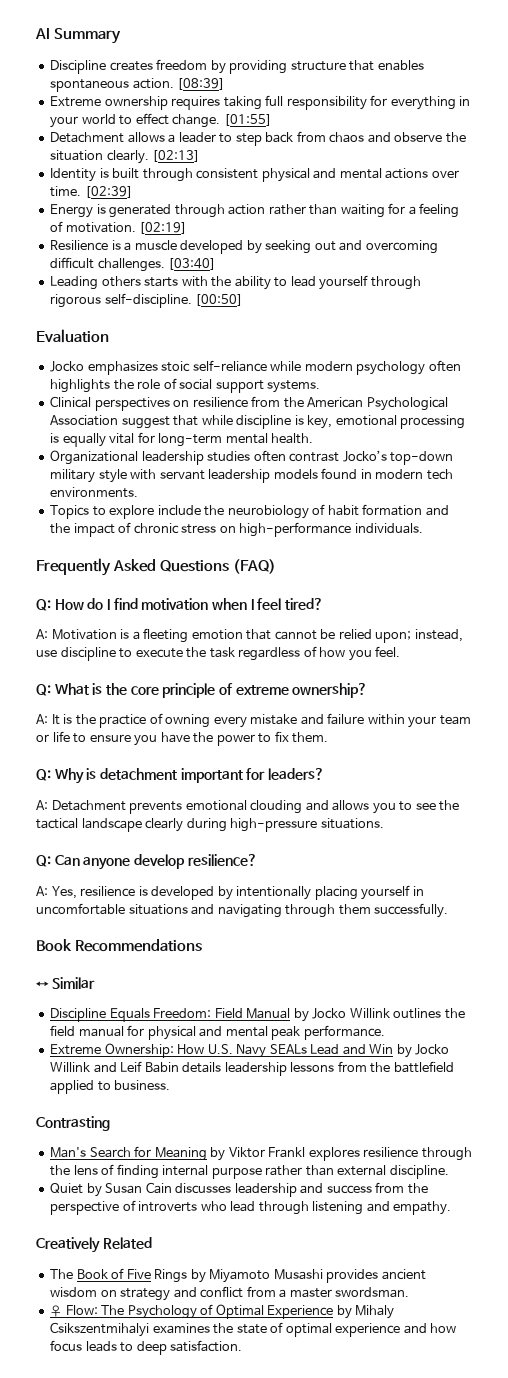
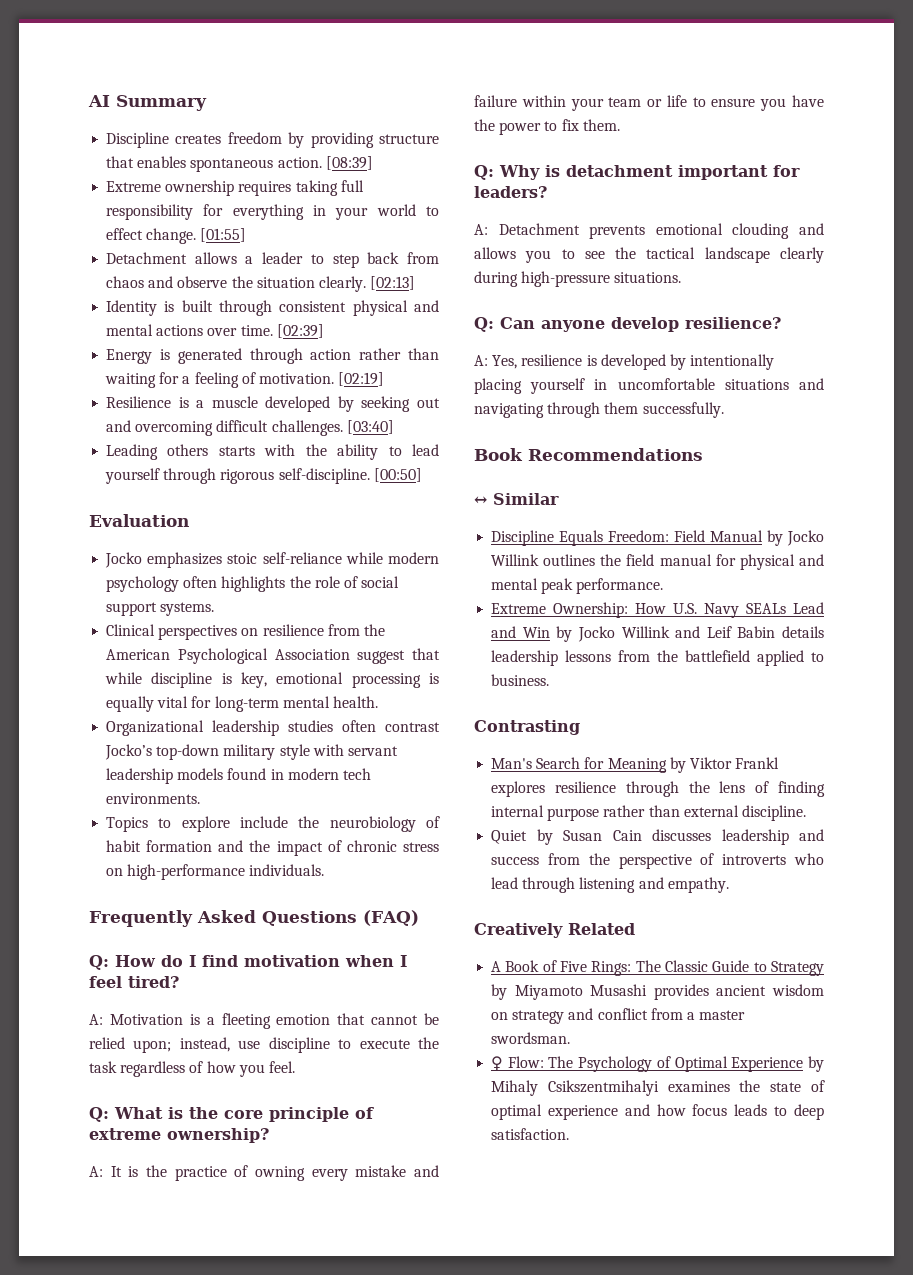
- The Book of Five Rings by Miyamoto Musashi provides ancient wisdom on strategy and conflict from a master swordsman.
+ A Book of Five Rings: The Classic Guide to Strategy by Miyamoto Musashi provides ancient wisdom on strategy and conflict from a master swordsman.

